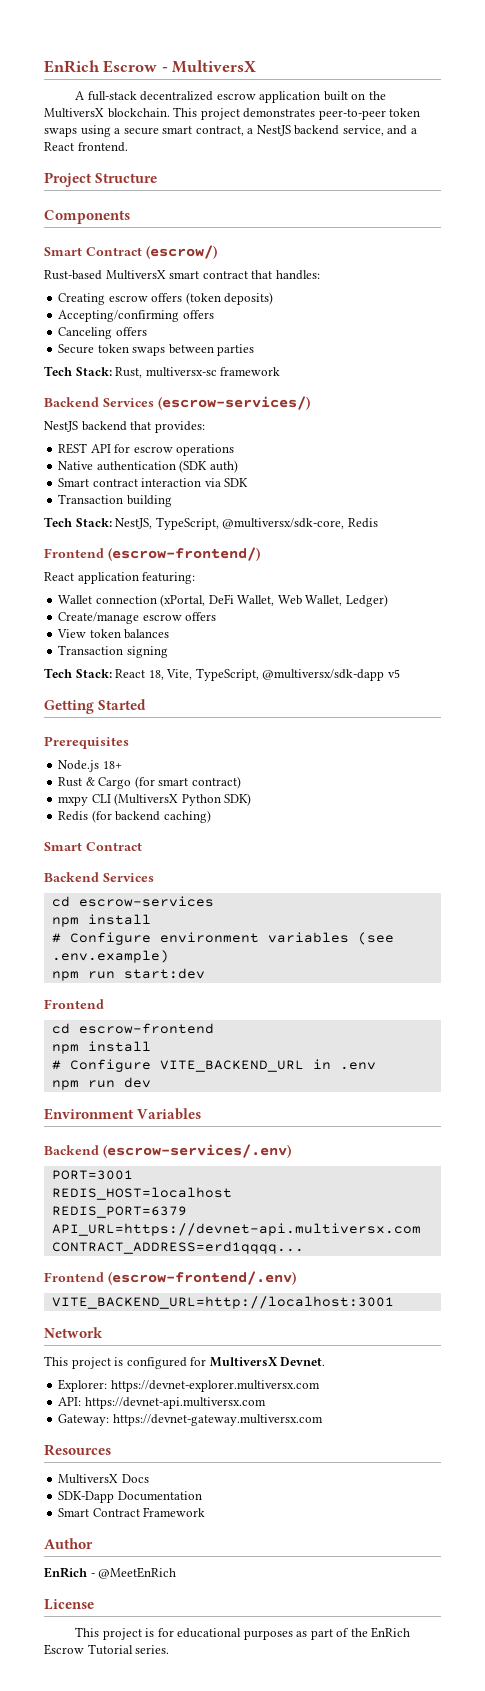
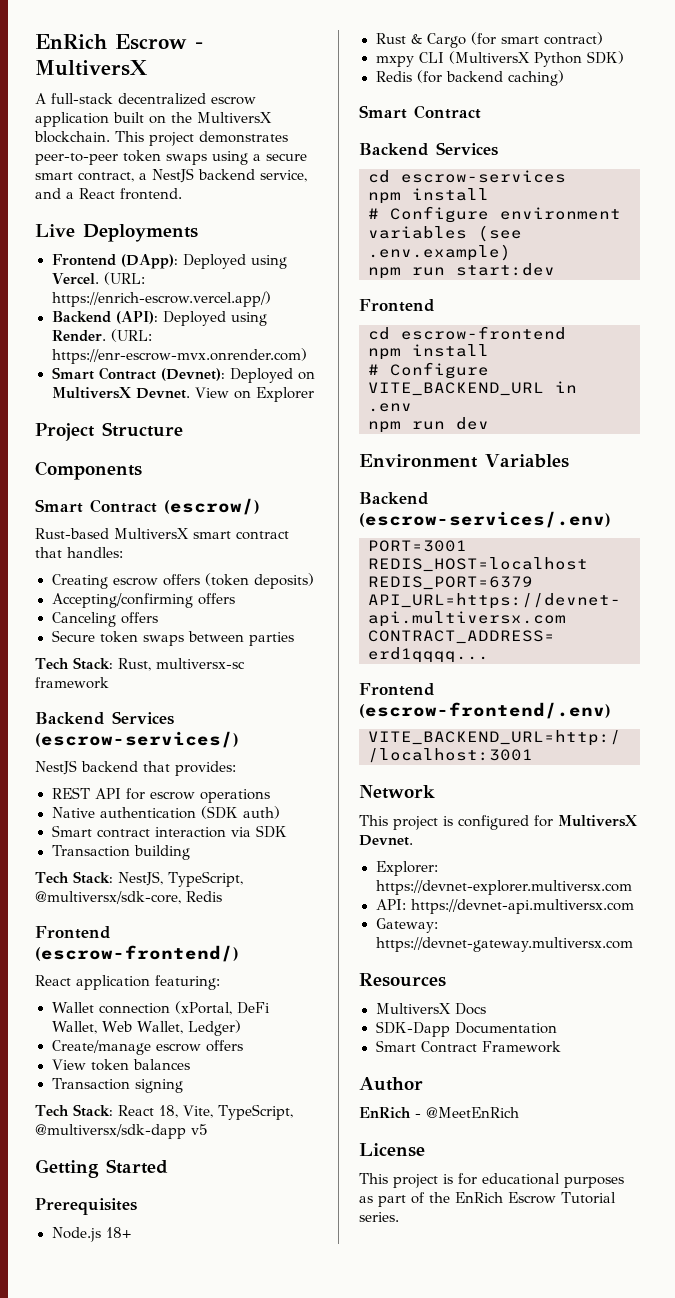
+ Live Deployments
+ Frontend (DApp): Deployed using Vercel. (URL: https://enrich-escrow.vercel.app/)
+ Backend (API): Deployed using Render. (URL: https://enr-escrow-mvx.onrender.com)
+ Smart Contract (Devnet): Deployed on MultiversX Devnet. View on Explorer

